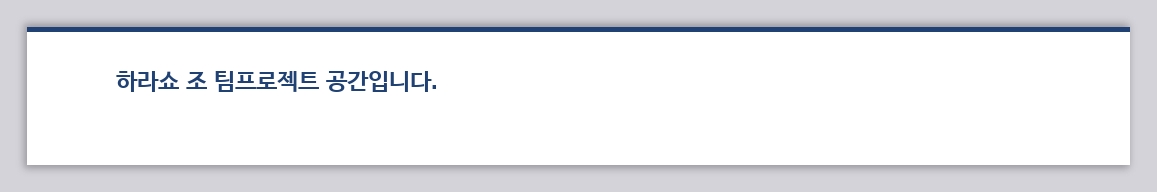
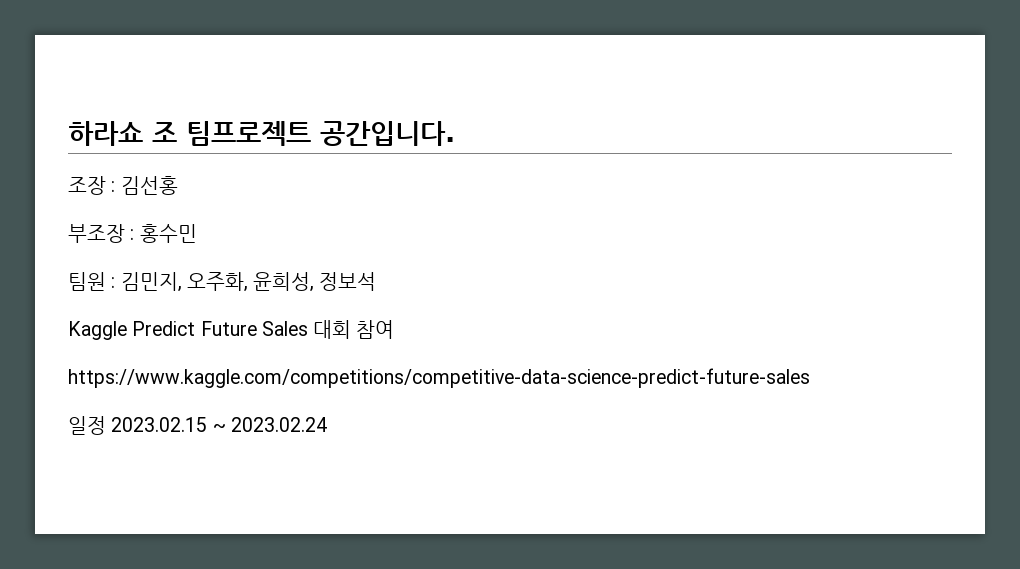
+ 조장 : 김선홍
+ 부조장 : 홍수민
+ 팀원 : 김민지, 오주화, 윤희성, 정보석
+ Kaggle Predict Future Sales 대회 참여
+ https://www.kaggle.com/competitions/competitive-data-science-predict-future-sales
+ 일정 2023.02.15 ~ 2023.02.24

